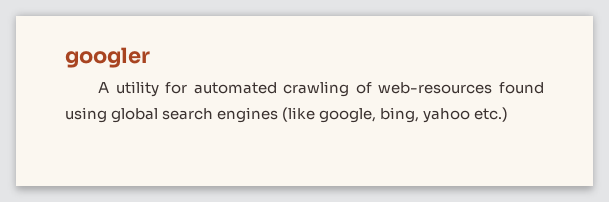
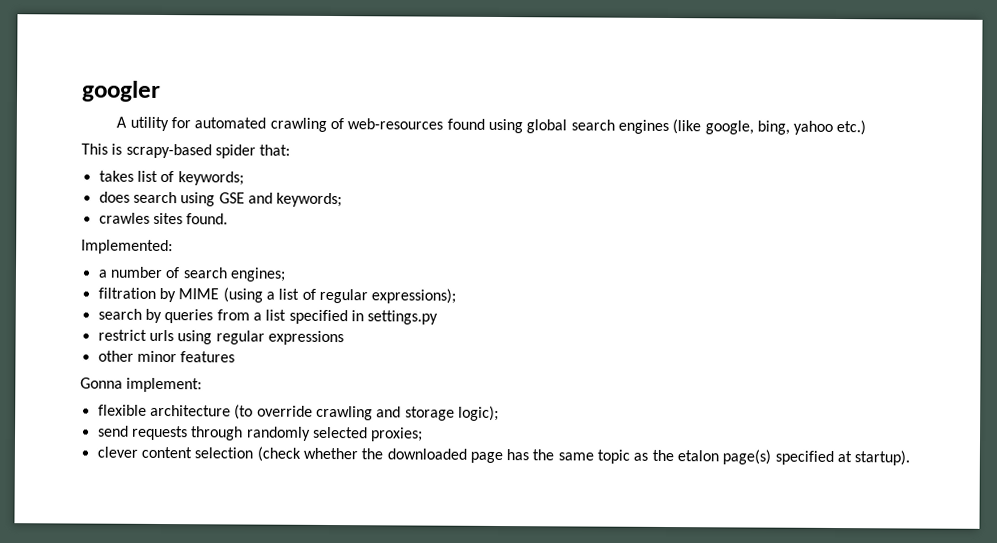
+ This is scrapy-based spider that:
+ takes list of keywords;
+ does search using GSE and keywords;
+ crawles sites found.
+ Implemented:
+ a number of search engines;
+ filtration by MIME (using a list of regular expressions);
+ search by queries from a list specified in settings.py
+ restrict urls using regular expressions
+ other minor features
+ Gonna implement:
+ flexible architecture (to override crawling and storage logic);
+ send requests through randomly selected proxies;
+ clever content selection (check whether the downloaded page has the same topic as the etalon page(s) specified at startup).

